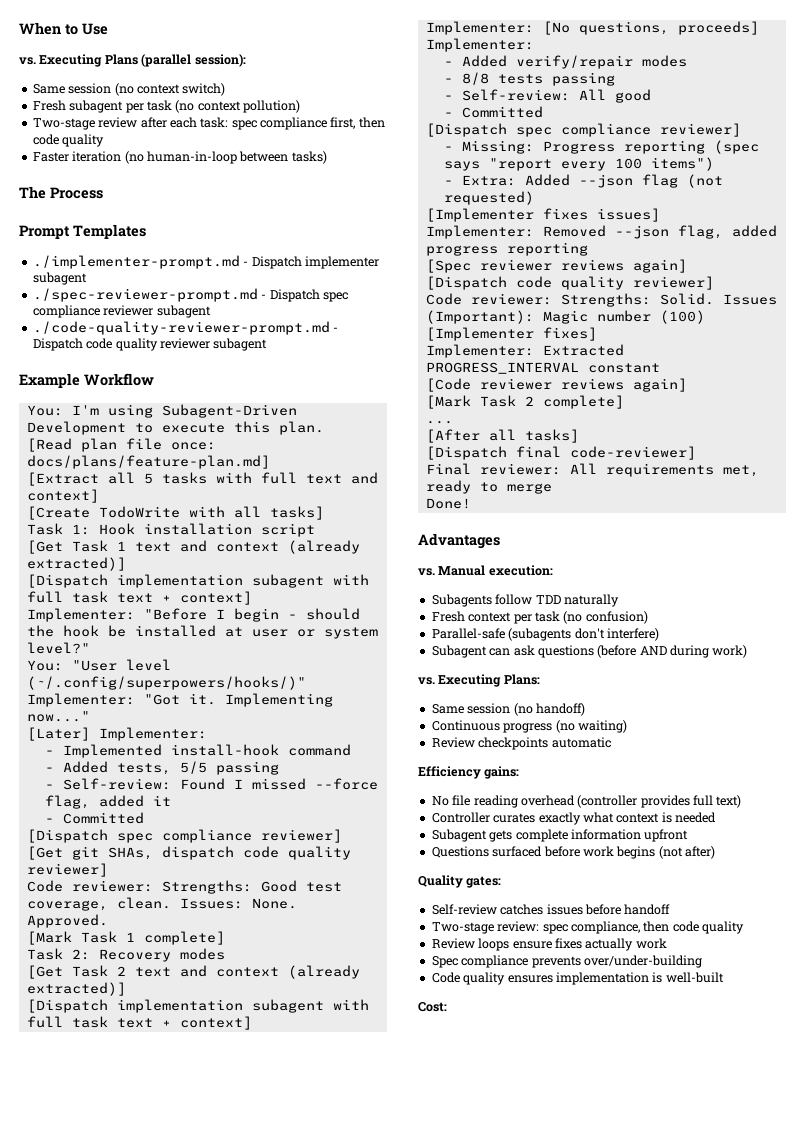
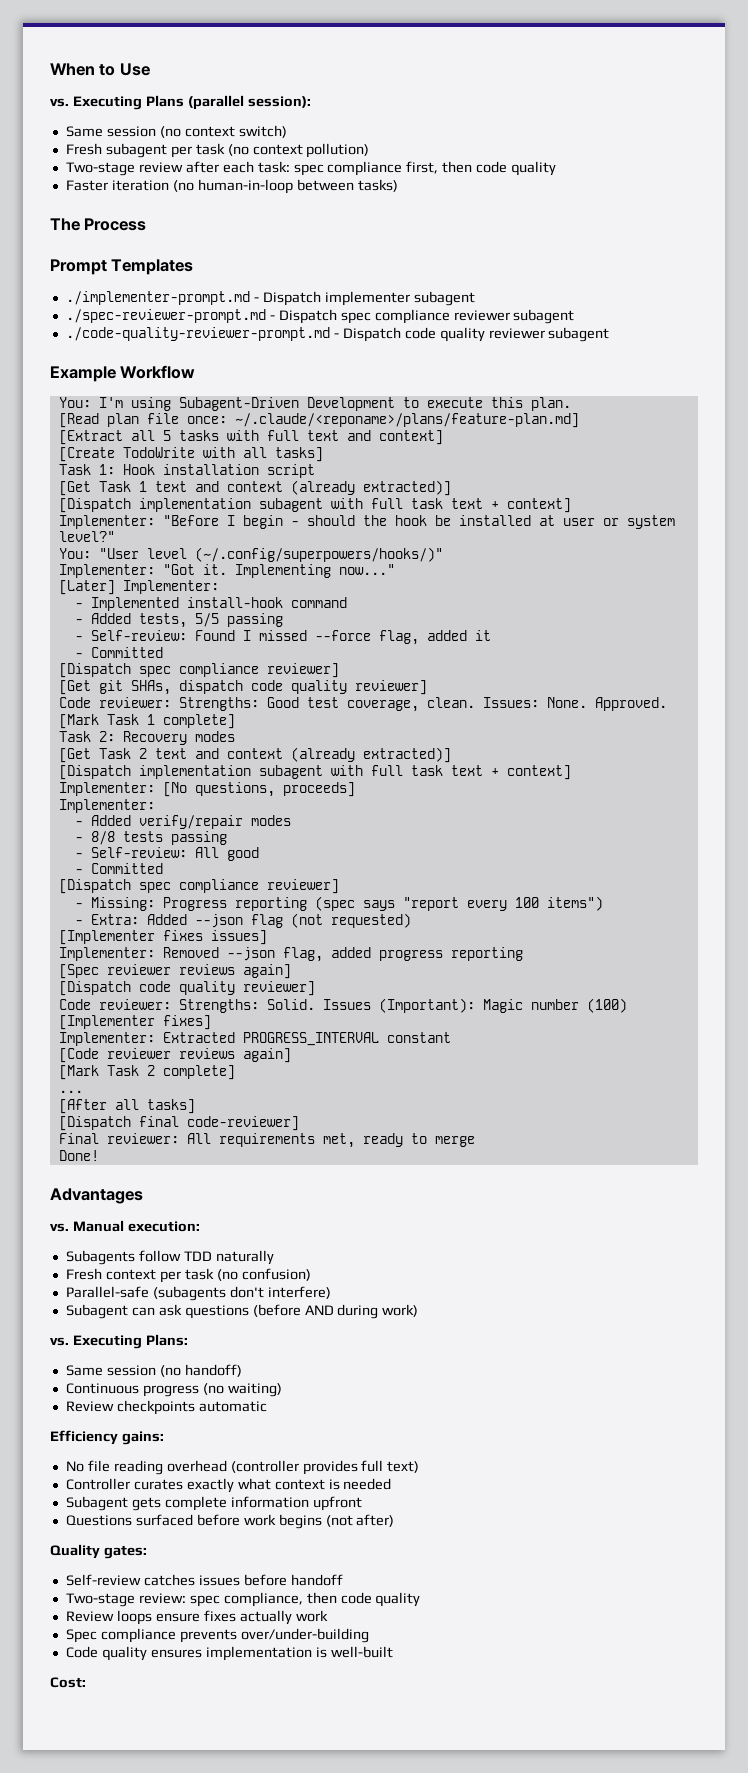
- [Read plan file once: docs/plans/feature-plan.md]
+ [Read plan file once: ~/.claude/<reponame>/plans/feature-plan.md]

